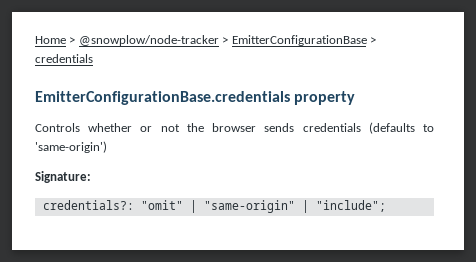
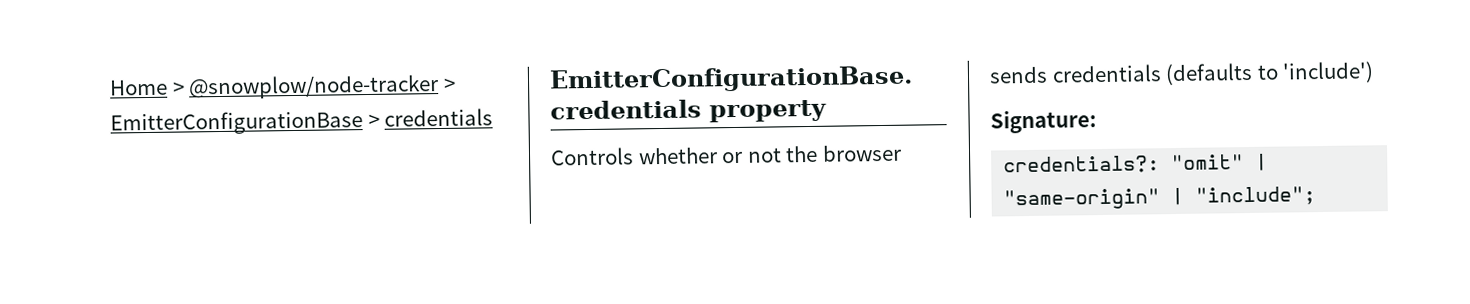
- Controls whether or not the browser sends credentials (defaults to 'same-origin')
+ Controls whether or not the browser sends credentials (defaults to 'include')

